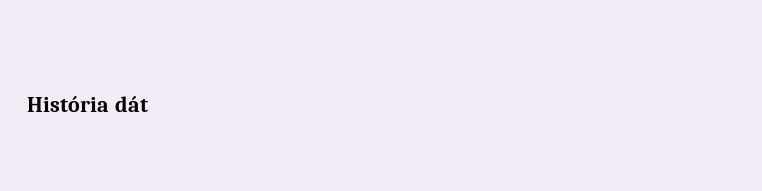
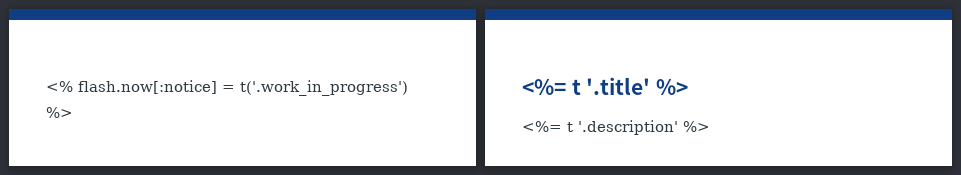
- História dát
+ <% flash.now[:notice] = t('.work_in_progress') %>
+ <%= t '.title' %>
+ <%= t '.description' %>

